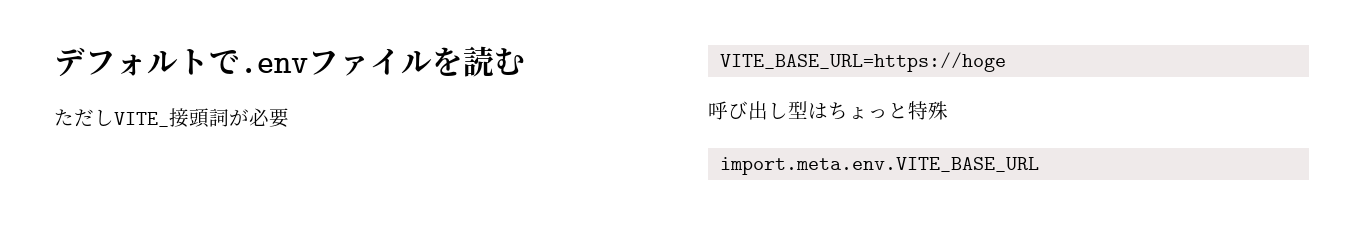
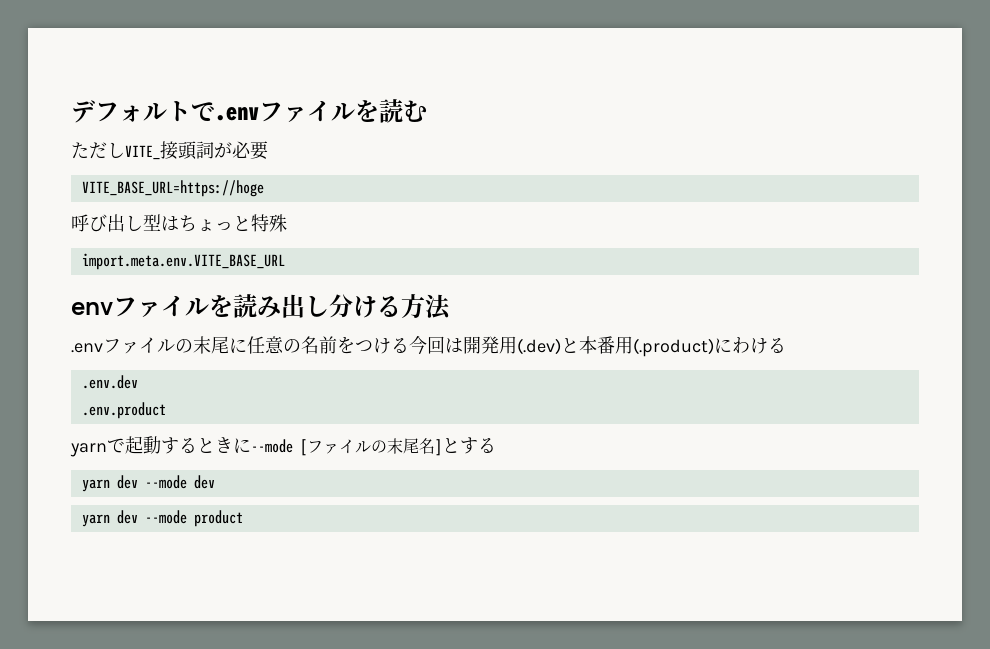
+ envファイルを読み出し分ける方法
+ .envファイルの末尾に任意の名前をつける今回は開発用(.dev)と本番用(.product)にわける
+ .env.dev
+ .env.product
+ yarnで起動するときに--mode [ファイルの末尾名]とする
+ yarn dev --mode dev
+ yarn dev --mode product

